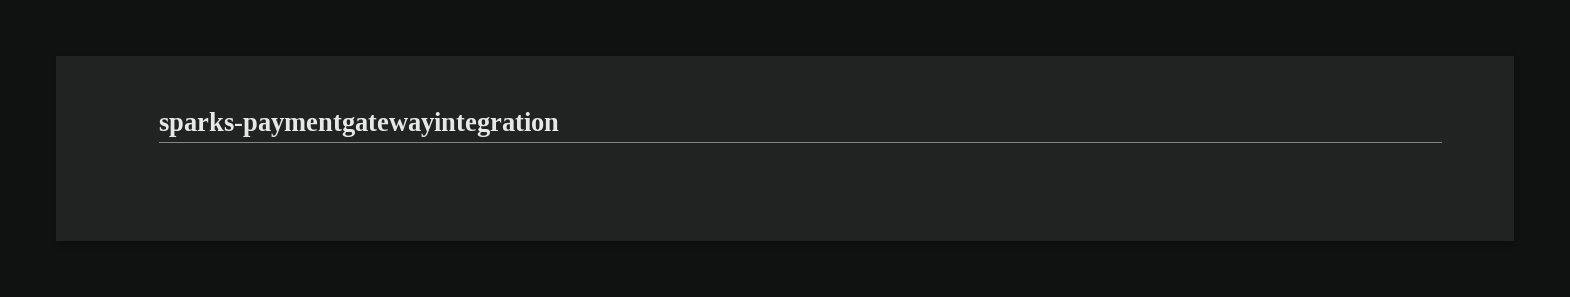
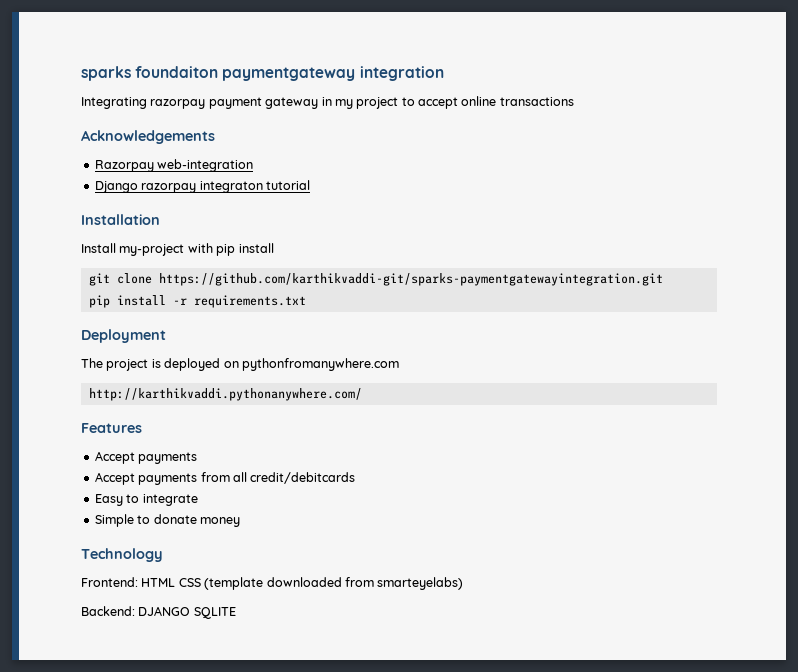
- sparks-paymentgatewayintegration
+ sparks foundaiton paymentgateway integration
+ Integrating razorpay payment gateway in my project to accept online transactions
+ Acknowledgements
+ Razorpay web-integration
+ Django razorpay integraton tutorial
+ Installation
+ Install my-project with pip install
+ git clone https://github.com/karthikvaddi-git/sparks-paymentgatewayintegration.git
+ pip install -r requirements.txt
+ Deployment
+ The project is deployed on pythonfromanywhere.com
+ http://karthikvaddi.pythonanywhere.com/
+ Features
+ Accept payments
+ Accept payments from all credit/debitcards
+ Easy to integrate
+ Simple to donate money
+ Technology
+ Frontend: HTML CSS (template downloaded from smarteyelabs)
+ Backend: DJANGO SQLITE

